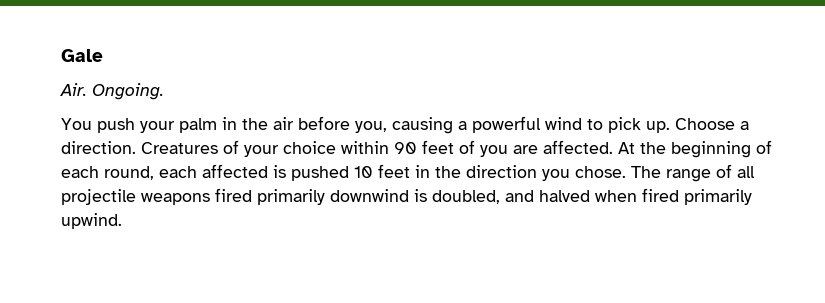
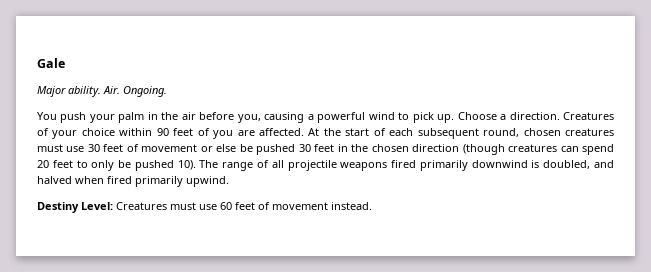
+ Major ability.
- At the beginning of each round, each affected is pushed 10 feet in the direction you chose.
+ At the start of each subsequent round, chosen creatures must use 30 feet of movement or else be pushed 30 feet in the chosen direction (though creatures can spend 20 feet to only be pushed 10).
+ Destiny Level: Creatures must use 60 feet of movement instead.

